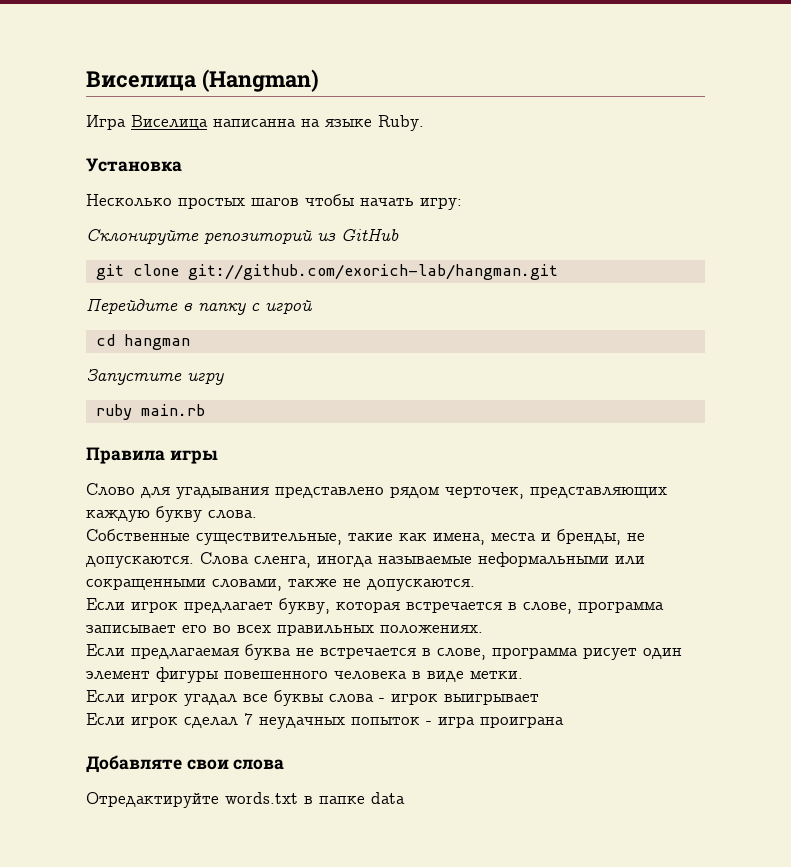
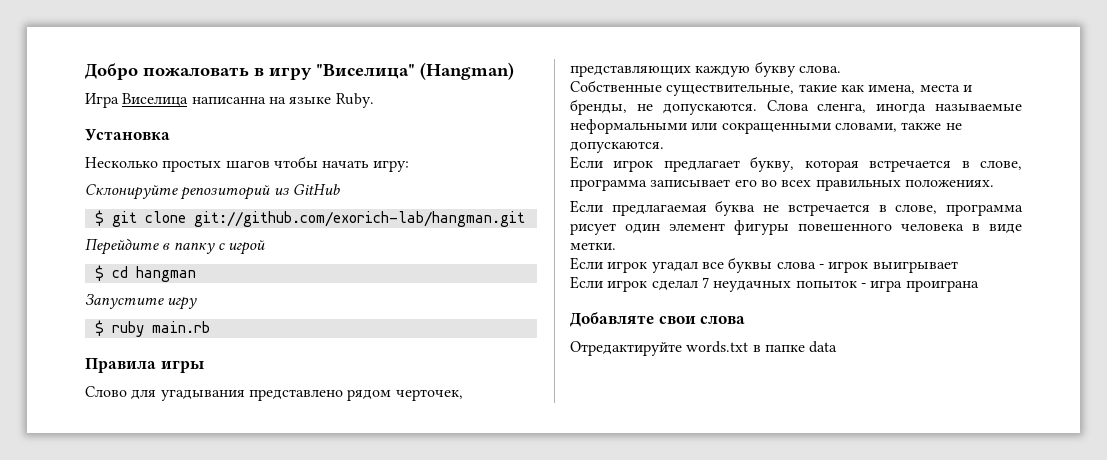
- Виселица (Hangman)
+ Добро пожаловать в игру "Виселица" (Hangman)
- git clone git://github.com/exorich-lab/hangman.git
+ $ git clone git://github.com/exorich-lab/hangman.git
- cd hangman
+ $ cd hangman
- ruby main.rb
+ $ ruby main.rb

